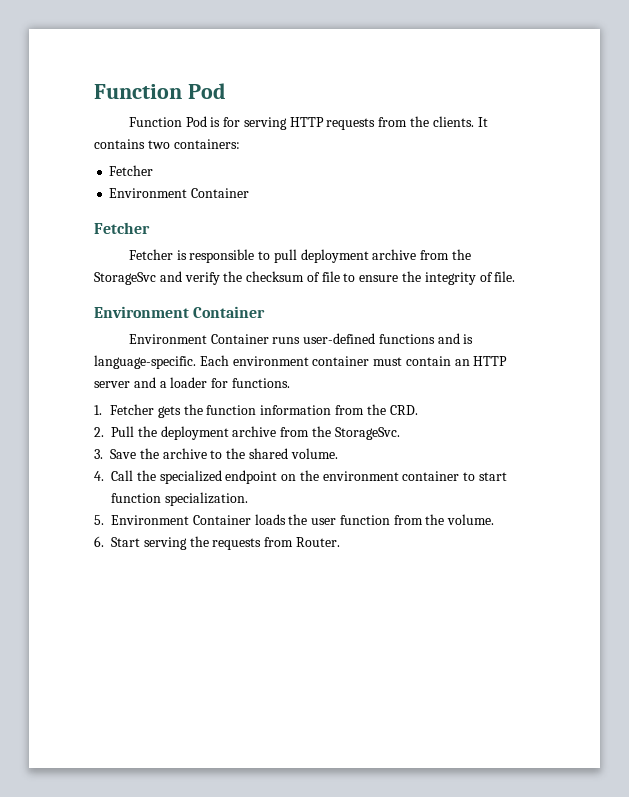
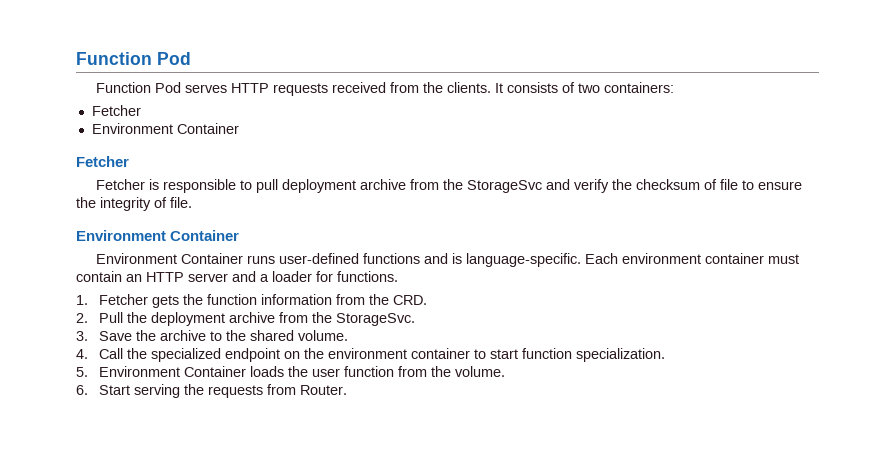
- Function Pod is for serving HTTP requests from the clients.
+ Function Pod serves HTTP requests received from the clients.
- It contains two containers:
+ It consists of two containers:

